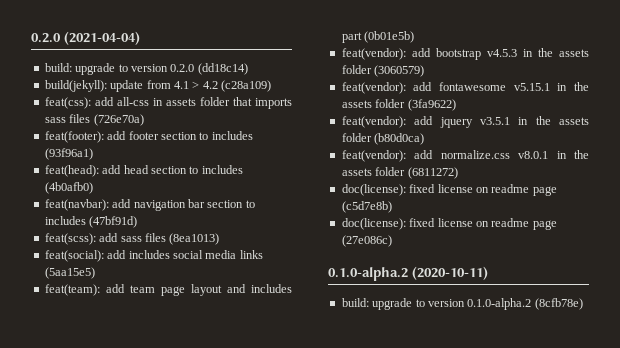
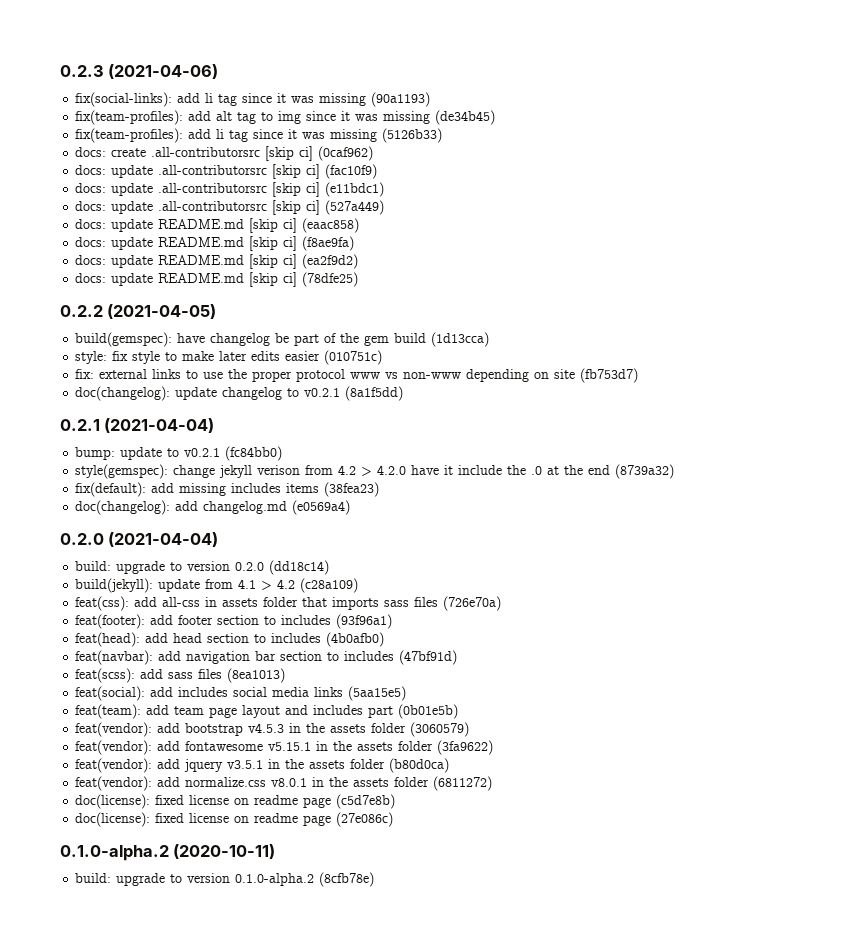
+ 0.2.3 (2021-04-06)
+ fix(social-links): add li tag since it was missing (90a1193)
+ fix(team-profiles): add alt tag to img since it was missing (de34b45)
+ fix(team-profiles): add li tag since it was missing (5126b33)
+ docs: create .all-contributorsrc [skip ci] (0caf962)
+ docs: update .all-contributorsrc [skip ci] (fac10f9)
+ docs: update .all-contributorsrc [skip ci] (e11bdc1)
+ docs: update .all-contributorsrc [skip ci] (527a449)
+ docs: update README.md [skip ci] (eaac858)
+ docs: update README.md [skip ci] (f8ae9fa)
+ docs: update README.md [skip ci] (ea2f9d2)
+ docs: update README.md [skip ci] (78dfe25)
+ 0.2.2 (2021-04-05)
+ build(gemspec): have changelog be part of the gem build (1d13cca)
+ style: fix style to make later edits easier (010751c)
+ fix: external links to use the proper protocol www vs non-www depending on site (fb753d7)
+ doc(changelog): update changelog to v0.2.1 (8a1f5dd)
+ 0.2.1 (2021-04-04)
+ bump: update to v0.2.1 (fc84bb0)
+ style(gemspec): change jekyll verison from 4.2 > 4.2.0 have it include the .0 at the end (8739a32)
+ fix(default): add missing includes items (38fea23)
+ doc(changelog): add changelog.md (e0569a4)

